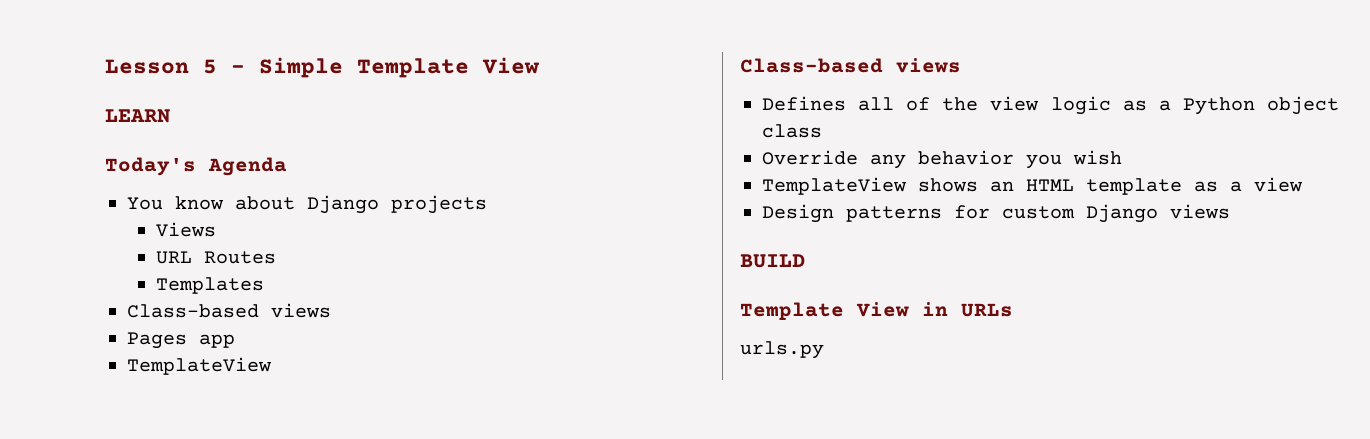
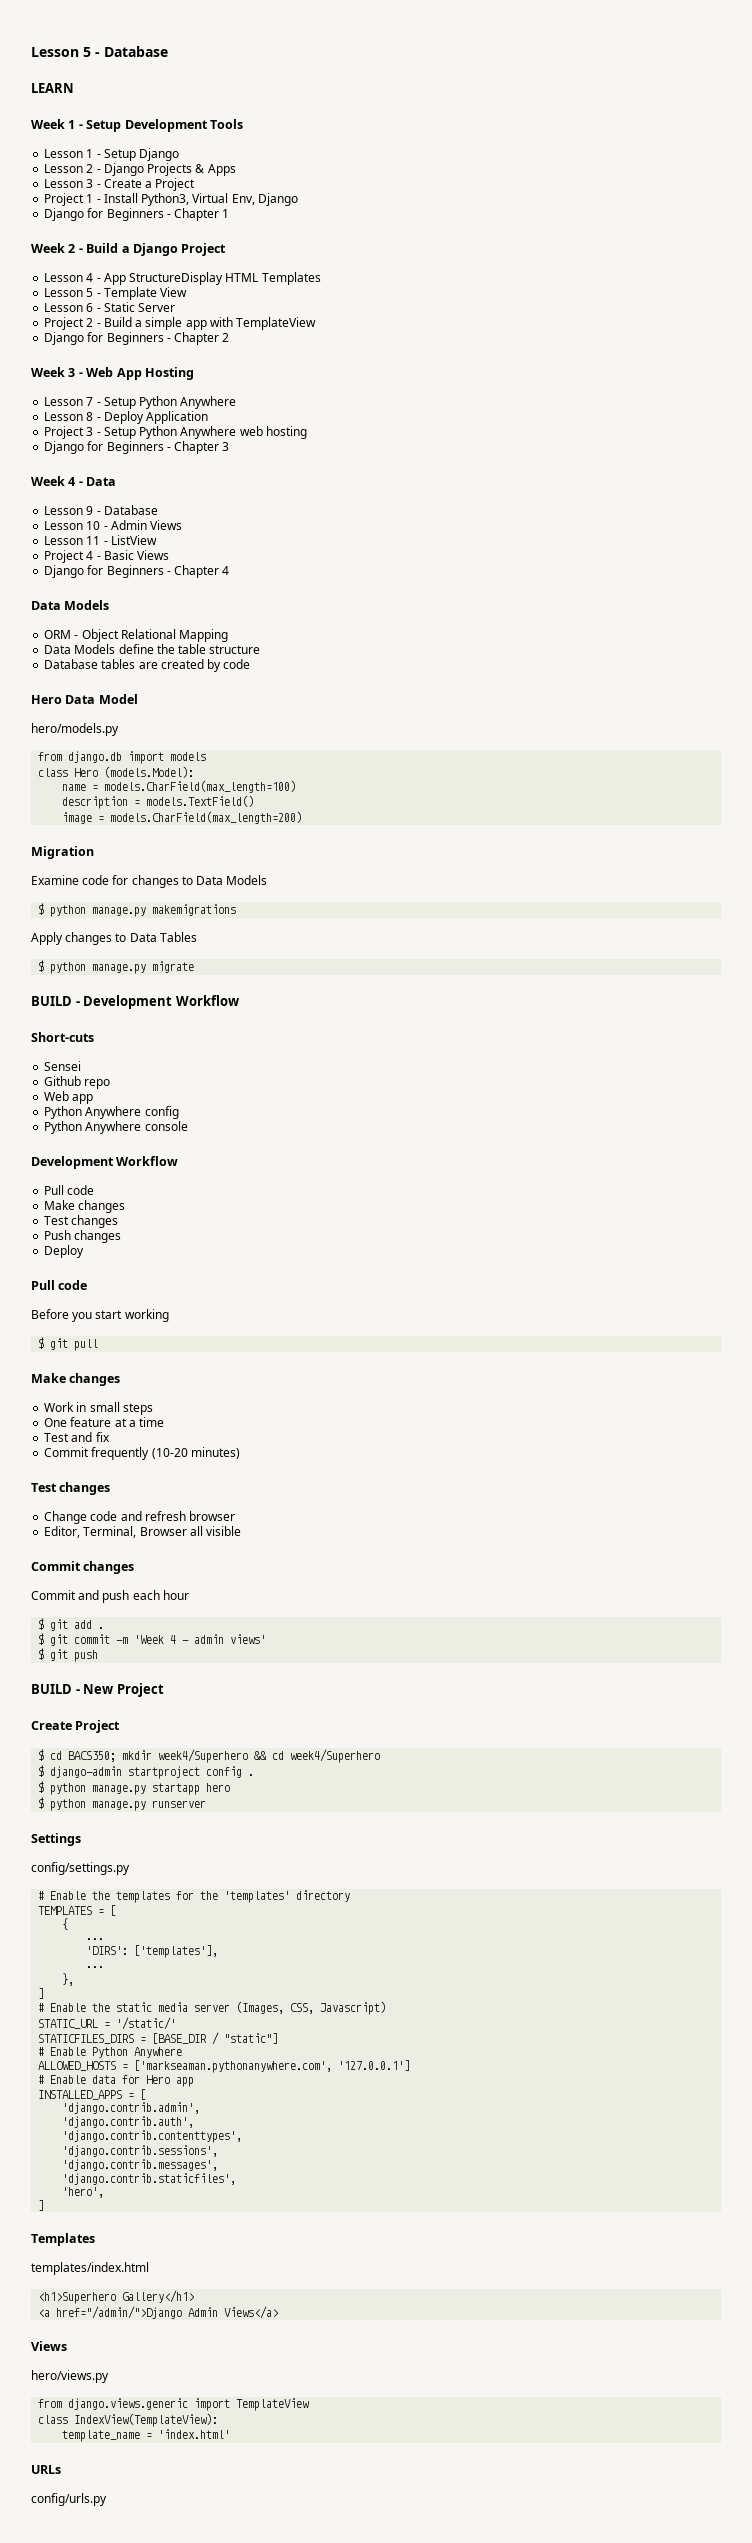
- Lesson 5 - Simple Template View
+ Lesson 5 - Database
  LEARN
- Today's Agenda
- You know about Django projects
+ Week 1 - Setup Development Tools
+ Lesson 1 - Setup Django
+ Lesson 2 - Django Projects & Apps
+ Lesson 3 - Create a Project
+ Project 1 - Install Python3, Virtual Env, Django
+ Django for Beginners - Chapter 1
+ Week 2 - Build a Django Project
+ Lesson 4 - App StructureDisplay HTML Templates
+ Lesson 5 - Template View
+ Lesson 6 - Static Server
+ Project 2 - Build a simple app with TemplateView
+ Django for Beginners - Chapter 2
+ Week 3 - Web App Hosting
+ Lesson 7 - Setup Python Anywhere
+ Lesson 8 - Deploy Application
+ Project 3 - Setup Python Anywhere web hosting
+ Django for Beginners - Chapter 3
+ Week 4 - Data
+ Lesson 9 - Database
+ Lesson 10 - Admin Views
+ Lesson 11 - ListView
+ Project 4 - Basic Views
+ Django for Beginners - Chapter 4
+ Data Models
+ ORM - Object Relational Mapping
+ Data Models define the table structure
+ Database tables are created by code
+ Hero Data Model
+ hero/models.py
+ from django.db import models
+ class Hero (models.Model):
+ name = models.CharField(max_length=100)
+ description = models.TextField()
+ image = models.CharField(max_length=200)
+ Migration
+ Examine code for changes to Data Models
+ $ python manage.py makemigrations
+ Apply changes to Data Tables
+ $ python manage.py migrate
+ BUILD - Development Workflow
+ Short-cuts
+ Sensei
+ Github repo
+ Web app
+ Python Anywhere config
+ Python Anywhere console
+ Development Workflow
+ Pull code
+ Make changes
+ Test changes
+ Push changes
+ Deploy
+ Pull code
+ Before you start working
+ $ git pull
+ Make changes
+ Work in small steps
+ One feature at a time
+ Test and fix
+ Commit frequently (10-20 minutes)
+ Test changes
+ Change code and refresh browser
+ Editor, Terminal, Browser all visible
+ Commit changes
+ Commit and push each hour
+ $ git add .
+ $ git commit -m 'Week 4 - admin views'
+ $ git push
+ BUILD - New Project
+ Create Project
+ $ cd BACS350; mkdir week4/Superhero && cd week4/Superhero
+ $ django-admin startproject config .
+ $ python manage.py startapp hero
+ $ python manage.py runserver
+ Settings
+ config/settings.py
+ # Enable the templates for the 'templates' directory
+ TEMPLATES = [
+ {
+ ...
+ 'DIRS': ['templates'],
+ ...
+ },
+ ]
+ # Enable the static media server (Images, CSS, Javascript)
+ STATIC_URL = '/static/'
+ STATICFILES_DIRS = [BASE_DIR / "static"]
+ # Enable Python Anywhere
+ ALLOWED_HOSTS = ['markseaman.pythonanywhere.com', '127.0.0.1']
+ # Enable data for Hero app
+ INSTALLED_APPS = [
+ 'django.contrib.admin',
+ 'django.contrib.auth',
+ 'django.contrib.contenttypes',
+ 'django.contrib.sessions',
+ 'django.contrib.messages',
+ 'django.contrib.staticfiles',
+ 'hero',
+ ]
+ Templates
+ templates/index.html
+ <h1>Superhero Gallery</h1>
+ <a href="/admin/">Django Admin Views</a>
  Views
- URL Routes
- Templates
- Class-based views
- Pages app
- TemplateView
- Class-based views
- Defines all of the view logic as a Python object class
- Override any behavior you wish
- TemplateView shows an HTML template as a view
- Design patterns for custom Django views
- BUILD
- Template View in URLs
+ hero/views.py
+ from django.views.generic import TemplateView
+ class IndexView(TemplateView):
+ template_name = 'index.html'
+ URLs
- urls.py
+ config/urls.py

